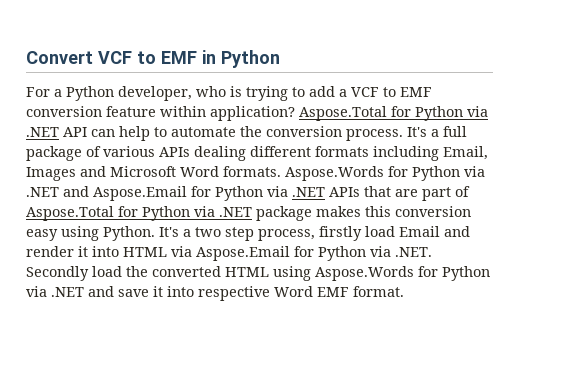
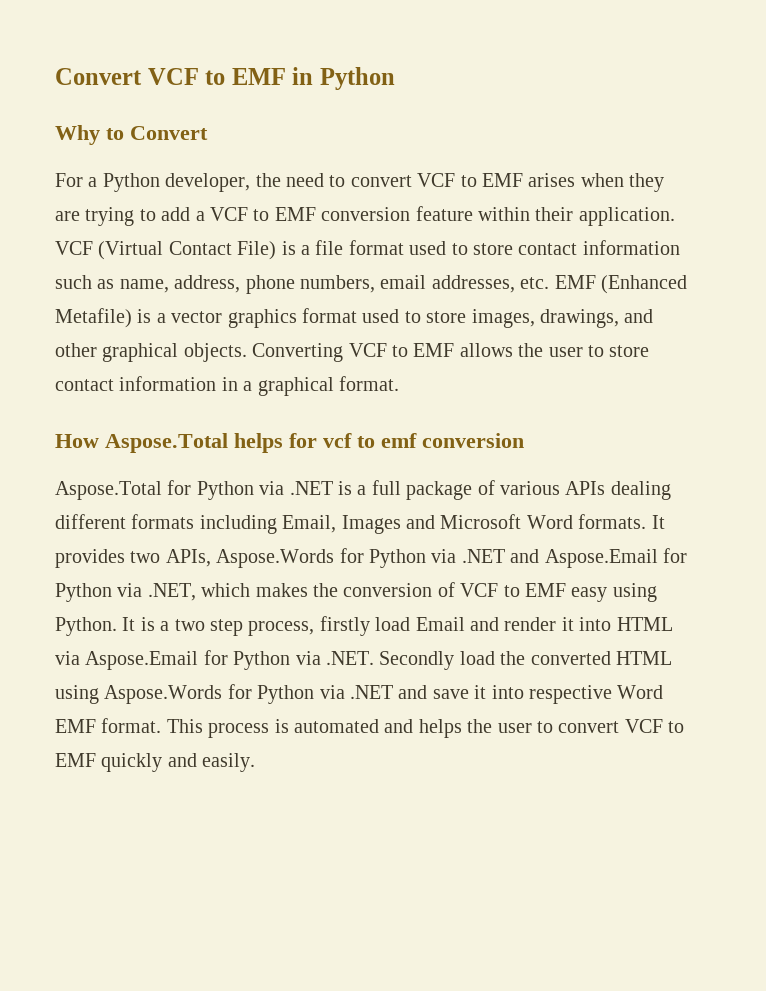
+ Why to Convert
- For a Python developer, who is trying to add a VCF to EMF conversion feature within application? Aspose.Total for Python via .NET API can help to automate the conversion process. It's a full package of various APIs dealing different formats including Email, Images and Microsoft Word formats.
+ For a Python developer, the need to convert VCF to EMF arises when they are trying to add a VCF to EMF conversion feature within their application. VCF (Virtual Contact File) is a file format used to store contact information such as name, address, phone numbers, email addresses, etc. EMF (Enhanced Metafile) is a vector graphics format used to store images, drawings, and other graphical objects. Converting VCF to EMF allows the user to store contact information in a graphical format.
+ How Aspose.Total helps for vcf to emf conversion
+ Aspose.Total for Python via .NET is a full package of various APIs dealing different formats including Email, Images and Microsoft Word formats.
- Aspose.Words for Python via .NET and Aspose.Email for Python via .NET APIs that are part of Aspose.Total for Python via .NET package makes this conversion easy using Python.
+ It provides two APIs, Aspose.Words for Python via .NET and Aspose.Email for Python via .NET, which makes the conversion of VCF to EMF easy using Python.
- It's a two step process, firstly load Email and render it into HTML via Aspose.Email for Python via .NET. Secondly load the converted HTML using Aspose.Words for Python via .NET and save it into respective Word EMF format.
+ It is a two step process, firstly load Email and render it into HTML via Aspose.Email for Python via .NET. Secondly load the converted HTML using Aspose.Words for Python via .NET and save it into respective Word EMF format.
+ This process is automated and helps the user to convert VCF to EMF quickly and easily.

